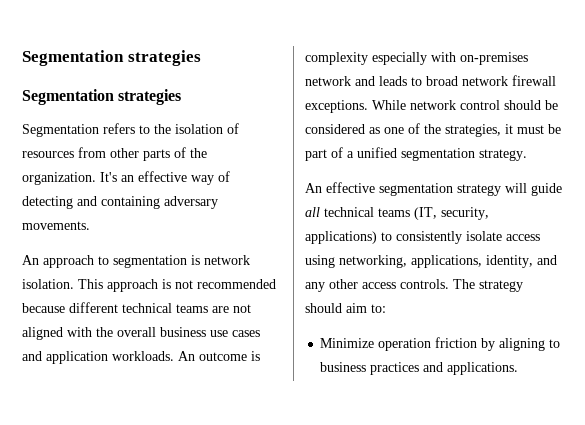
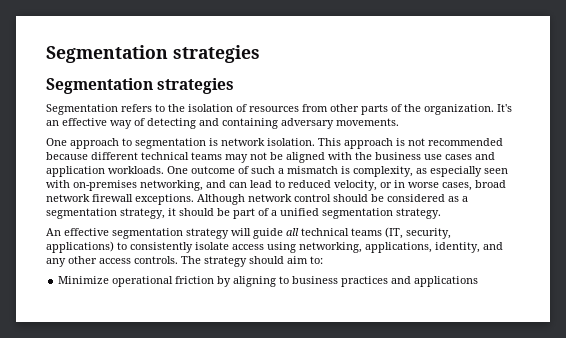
- An approach to segmentation is network isolation.
+ One approach to segmentation is network isolation.
- This approach is not recommended because different technical teams are not aligned with the overall business use cases and application workloads.
+ This approach is not recommended because different technical teams may not be aligned with the business use cases and application workloads.
- An outcome is complexity especially with on-premises network and leads to broad network firewall exceptions.
+ One outcome of such a mismatch is complexity, as especially seen with on-premises networking, and can lead to reduced velocity, or in worse cases, broad network firewall exceptions.
- While network control should be considered as one of the strategies, it must be part of a unified segmentation strategy.
+ Although network control should be considered as a segmentation strategy, it should be part of a unified segmentation strategy.
- Minimize operation friction by aligning to business practices and applications.
+ Minimize operational friction by aligning to business practices and applications

